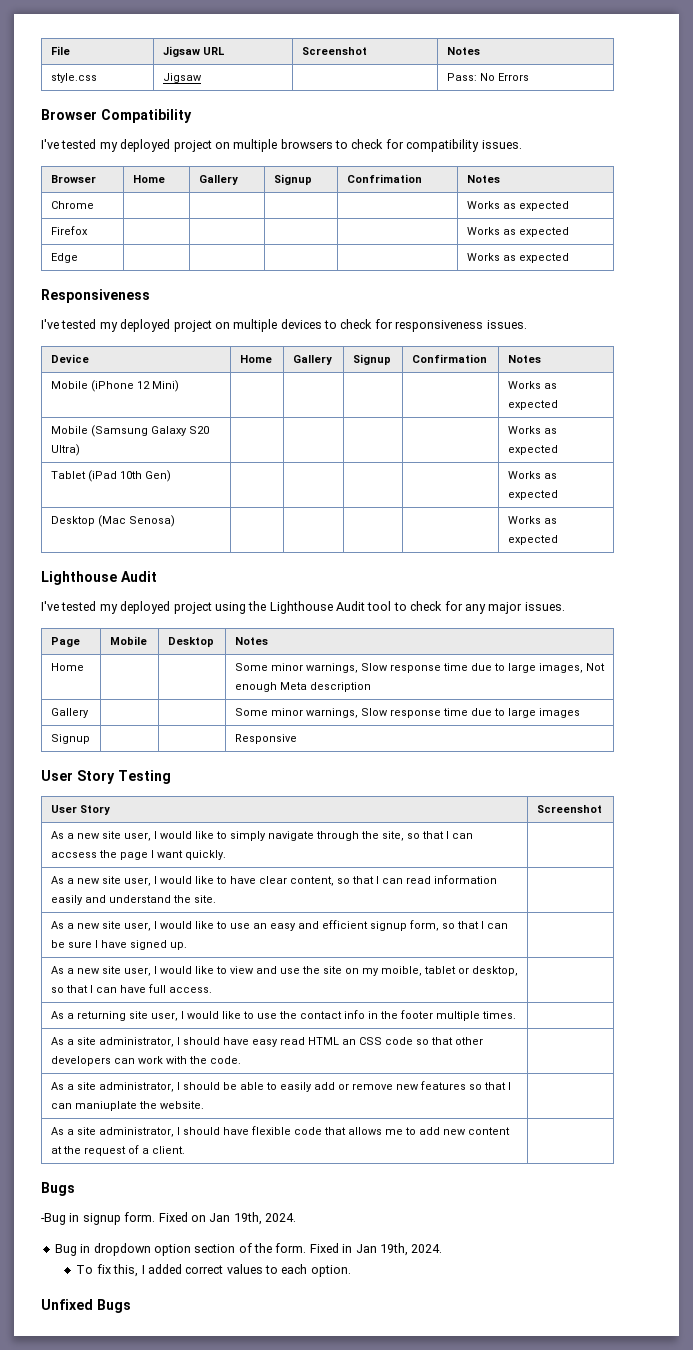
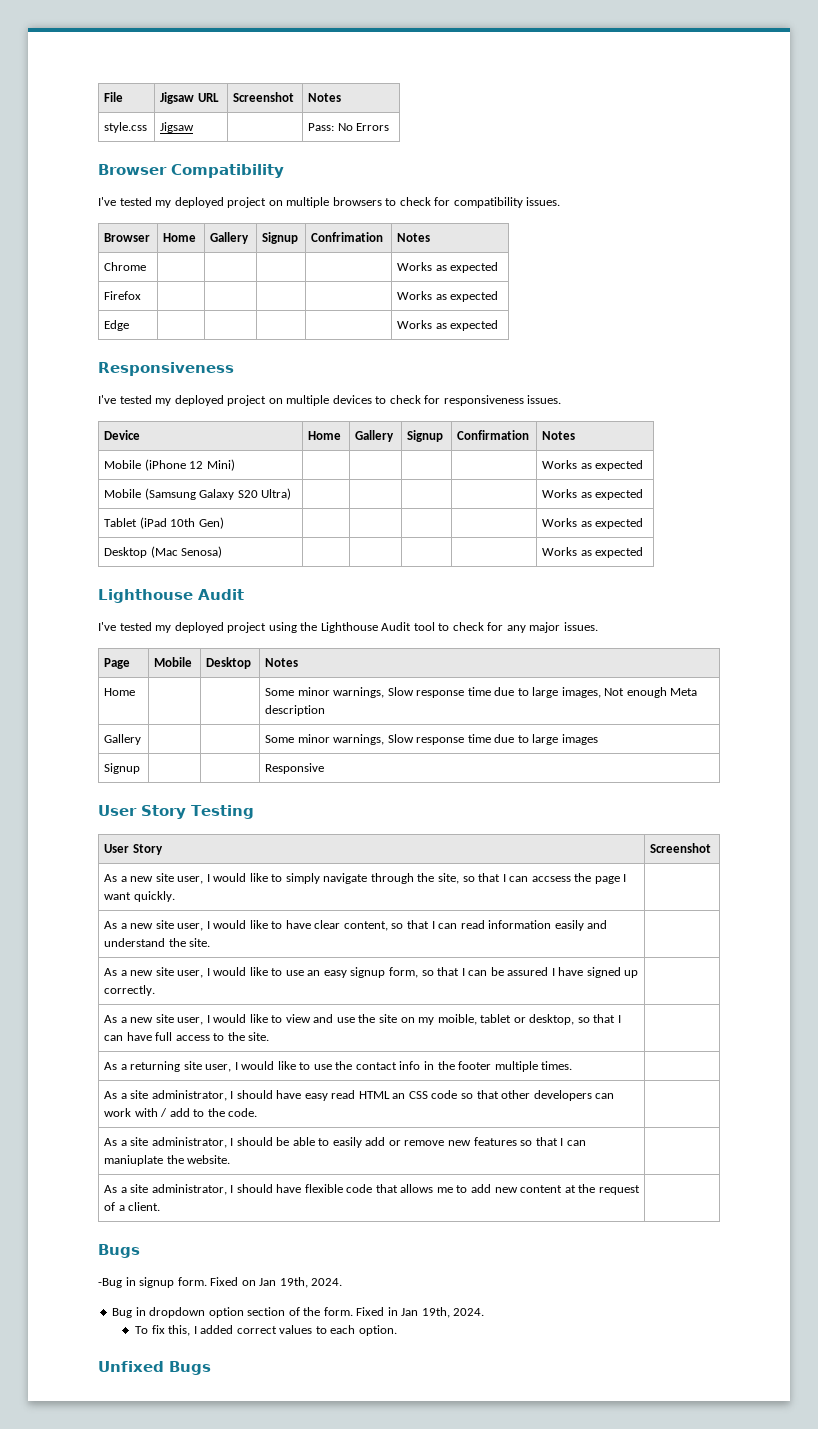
- As a new site user, I would like to use an easy and efficient signup form, so that I can be sure I have signed up. |
+ As a new site user, I would like to use an easy signup form, so that I can be assured I have signed up correctly. |
- As a new site user, I would like to view and use the site on my moible, tablet or desktop, so that I can have full access. |
+ As a new site user, I would like to view and use the site on my moible, tablet or desktop, so that I can have full access to the site. |
- As a site administrator, I should have easy read HTML an CSS code so that other developers can work with the code. |
+ As a site administrator, I should have easy read HTML an CSS code so that other developers can work with / add to the code. |

